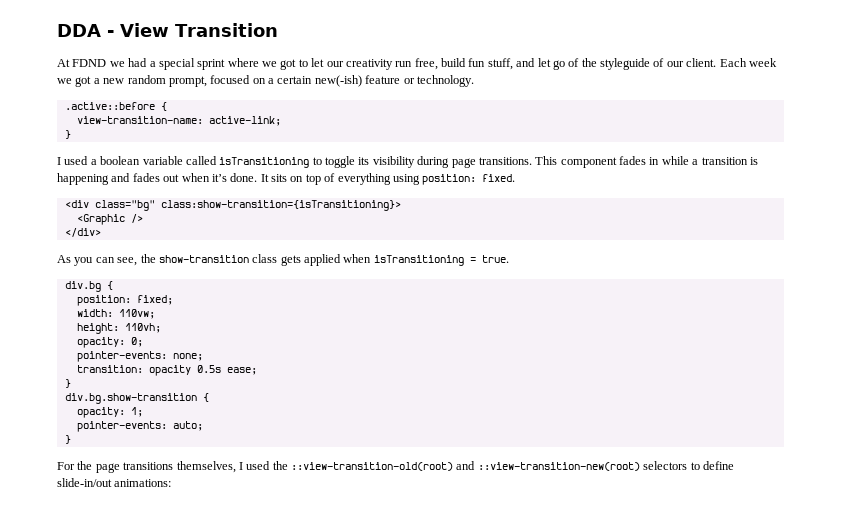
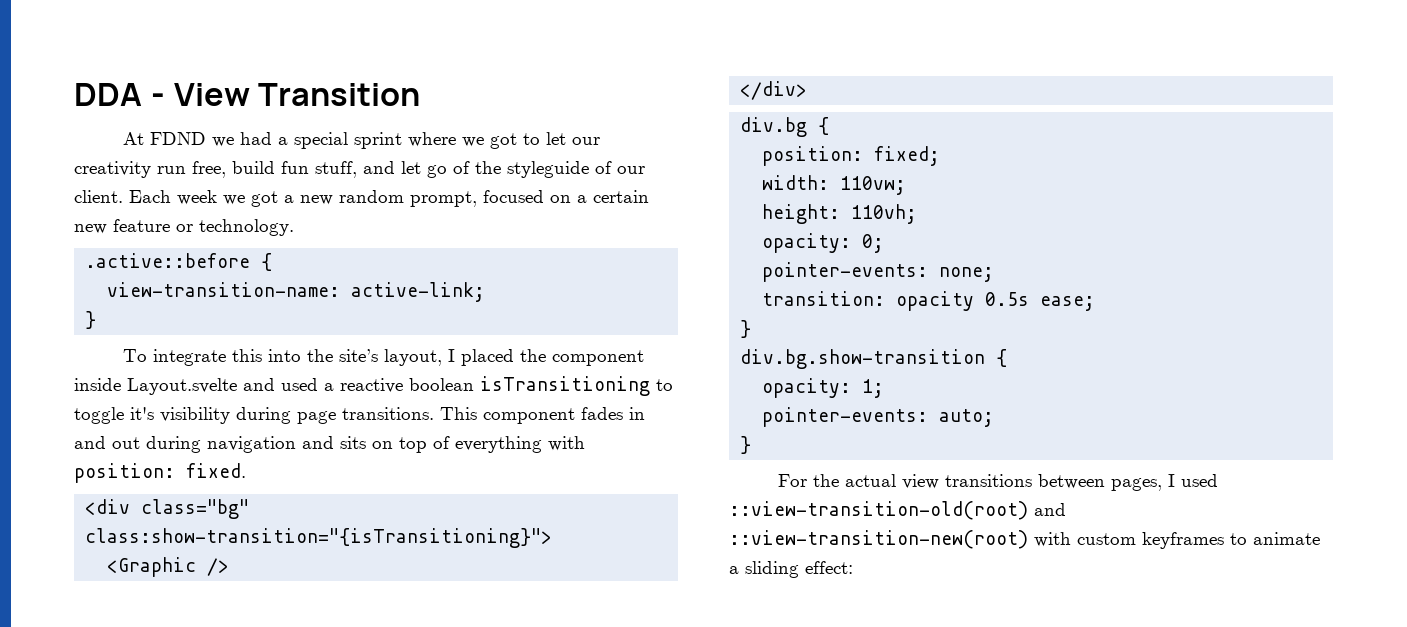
- Each week we got a new random prompt, focused on a certain new(-ish) feature or technology.
+ Each week we got a new random prompt, focused on a certain new feature or technology.
- I used a boolean variable called isTransitioning to toggle its visibility during page transitions.
+ To integrate this into the site’s layout, I placed the component inside Layout.svelte and used a reactive boolean isTransitioning to toggle it's visibility during page transitions.
- This component fades in while a transition is happening and fades out when it’s done. It sits on top of everything using position: fixed.
+ This component fades in and out during navigation and sits on top of everything with position: fixed.
- <div class="bg" class:show-transition={isTransitioning}>
+ <div class="bg" class:show-transition="{isTransitioning}">
- As you can see, the show-transition class gets applied when isTransitioning = true.
- For the page transitions themselves, I used the ::view-transition-old(root) and ::view-transition-new(root) selectors to define slide-in/out animations:
+ For the actual view transitions between pages, I used ::view-transition-old(root) and ::view-transition-new(root) with custom keyframes to animate a sliding effect:

